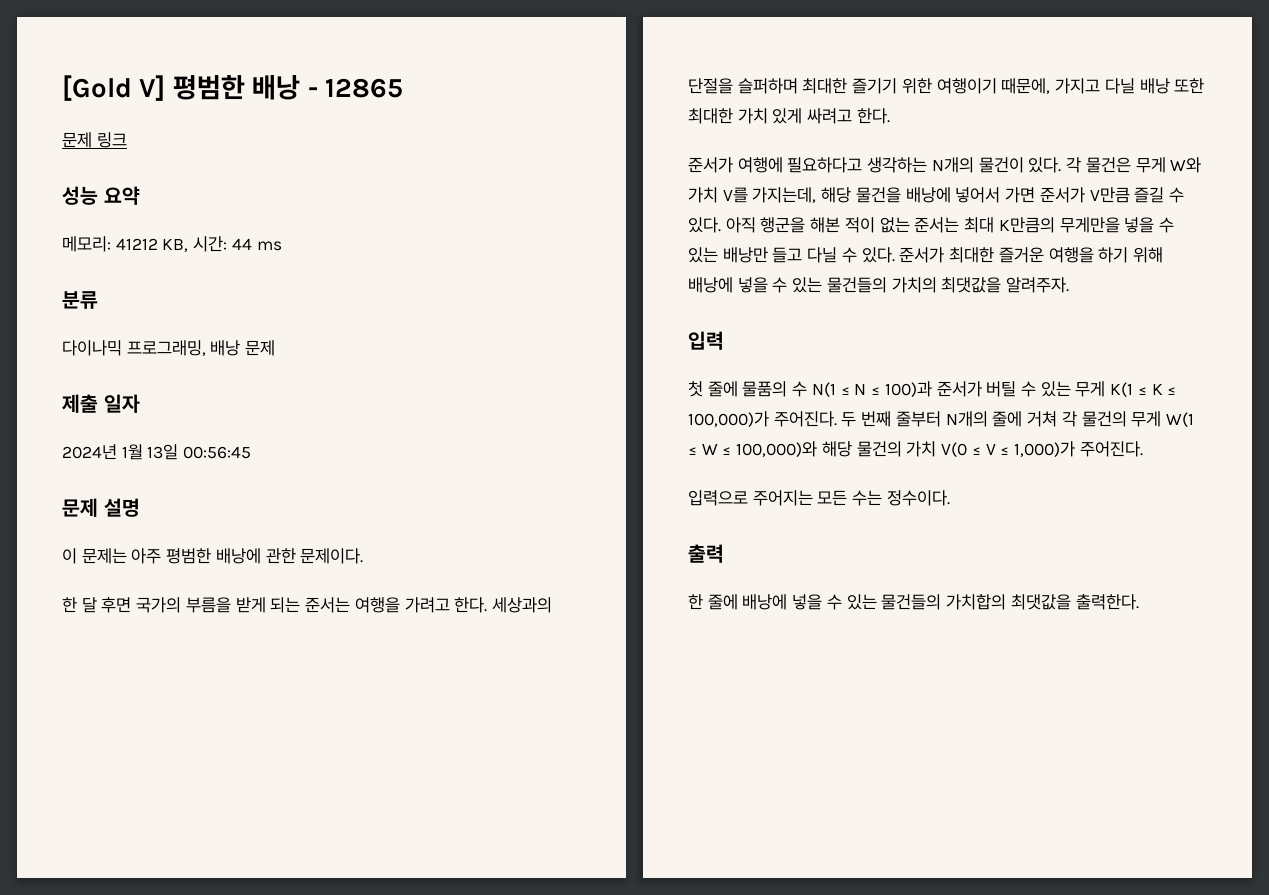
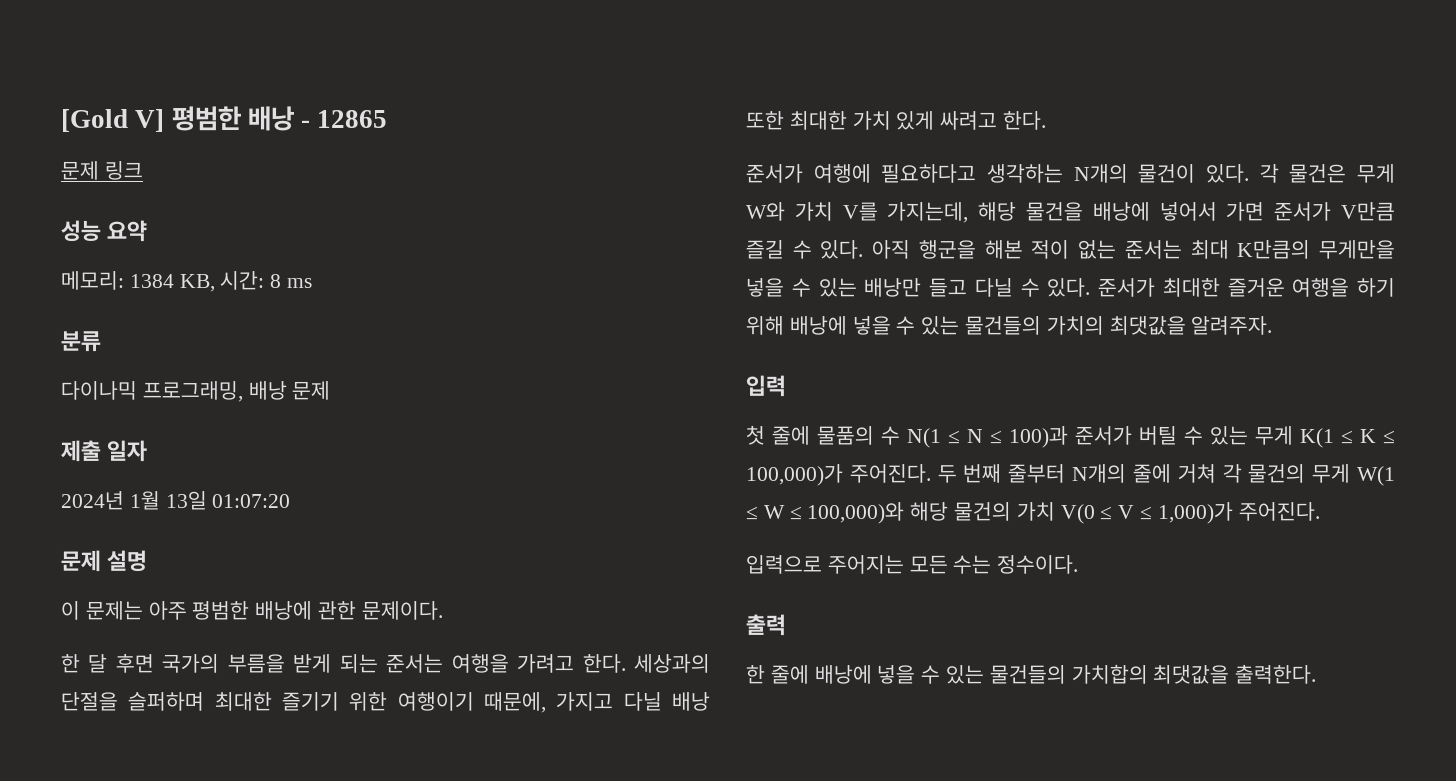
- 메모리: 41212 KB, 시간: 44 ms
+ 메모리: 1384 KB, 시간: 8 ms
- 2024년 1월 13일 00:56:45
+ 2024년 1월 13일 01:07:20

